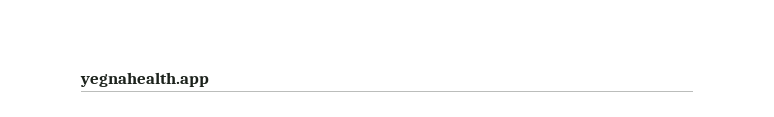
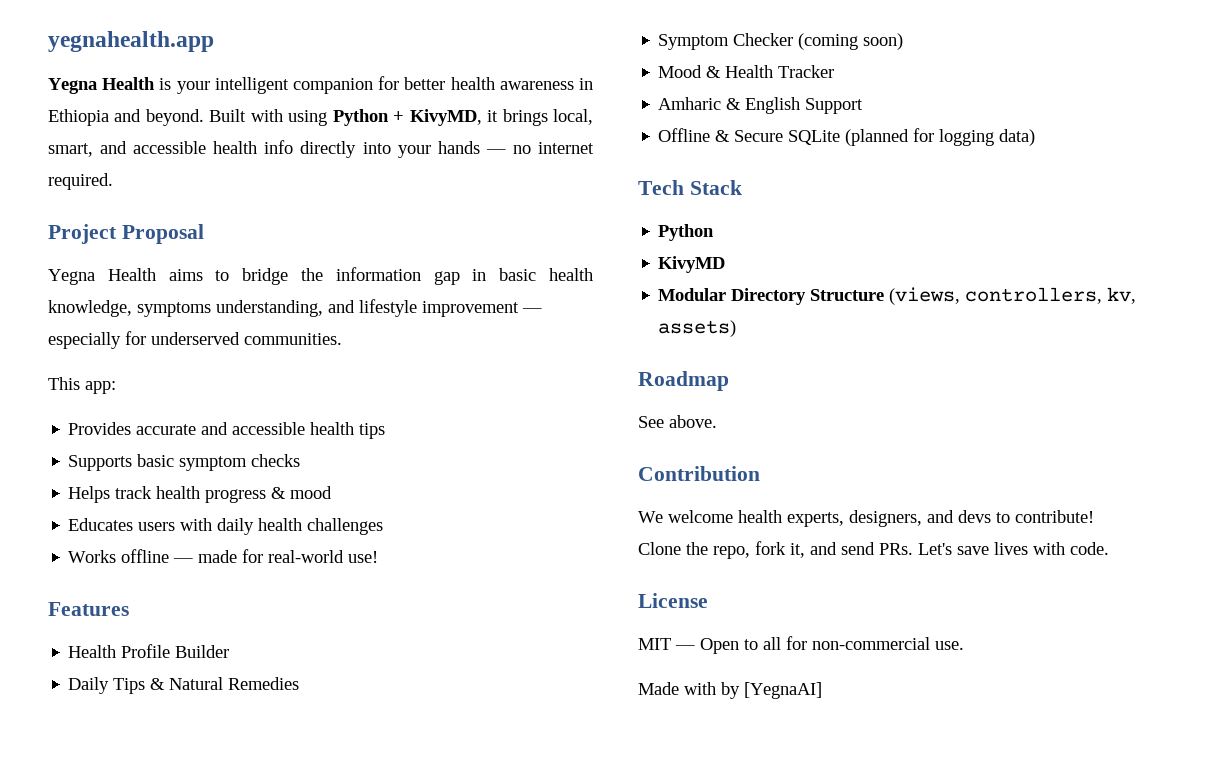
+ Yegna Health is your intelligent companion for better health awareness in Ethiopia and beyond. Built with using Python + KivyMD, it brings local, smart, and accessible health info directly into your hands — no internet required.
+ Project Proposal
+ Yegna Health aims to bridge the information gap in basic health knowledge, symptoms understanding, and lifestyle improvement — especially for underserved communities.
+ This app:
+ Provides accurate and accessible health tips
+ Supports basic symptom checks
+ Helps track health progress & mood
+ Educates users with daily health challenges
+ Works offline — made for real-world use!
+ Features
+ Health Profile Builder
+ Daily Tips & Natural Remedies
+ Symptom Checker (coming soon)
+ Mood & Health Tracker
+ Amharic & English Support
+ Offline & Secure SQLite (planned for logging data)
+ Tech Stack
+ Python
+ KivyMD
+ Modular Directory Structure (views, controllers, kv, assets)
+ Roadmap
+ See above.
+ Contribution
+ We welcome health experts, designers, and devs to contribute!
+ Clone the repo, fork it, and send PRs. Let's save lives with code.
+ License
+ MIT — Open to all for non-commercial use.
+ Made with by [YegnaAI]

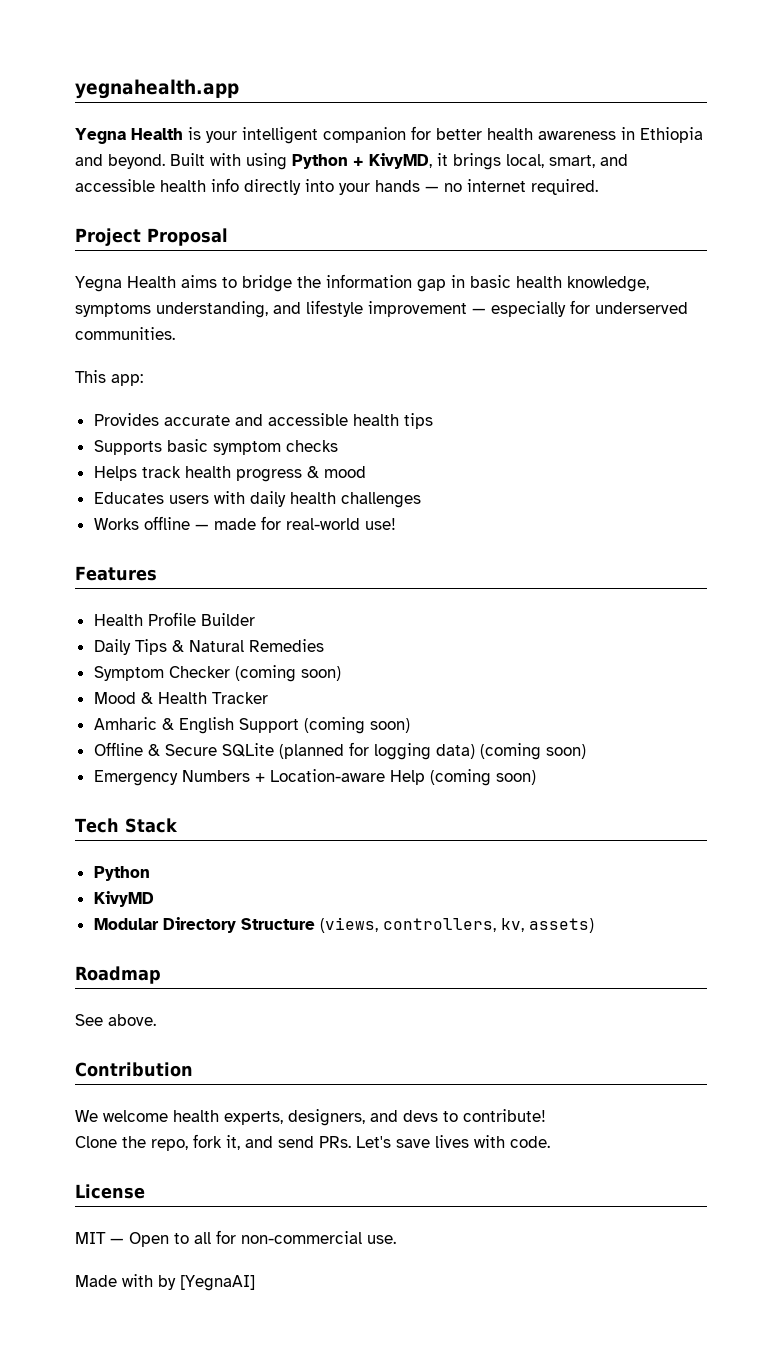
- Amharic & English Support
+ Amharic & English Support (coming soon)
- Offline & Secure SQLite (planned for logging data)
+ Offline & Secure SQLite (planned for logging data) (coming soon)
+ Emergency Numbers + Location-aware Help (coming soon)

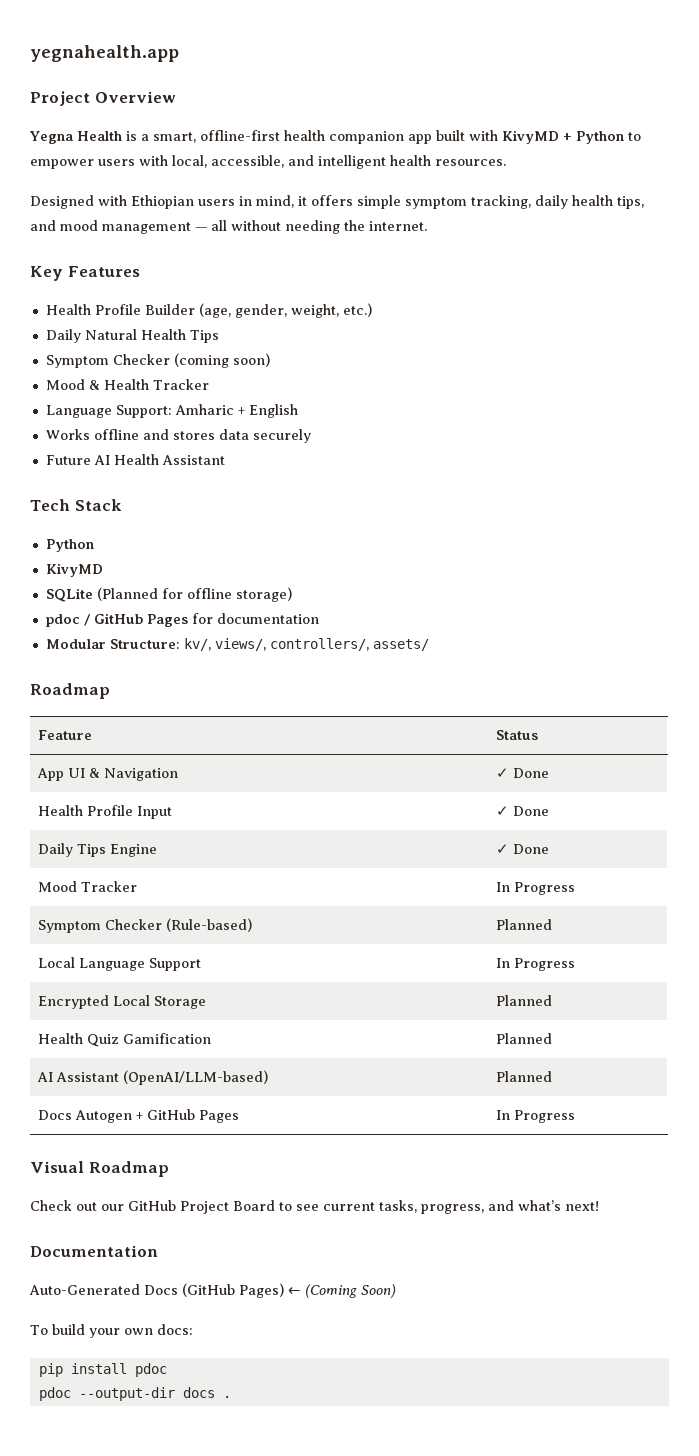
+ Project Overview
- Yegna Health is your intelligent companion for better health awareness in Ethiopia and beyond. Built with using Python + KivyMD, it brings local, smart, and accessible health info directly into your hands — no internet required.
- Project Proposal
- Yegna Health aims to bridge the information gap in basic health knowledge, symptoms understanding, and lifestyle improvement — especially for underserved communities.
- This app:
- Provides accurate and accessible health tips
- Supports basic symptom checks
- Helps track health progress & mood
- Educates users with daily health challenges
- Works offline — made for real-world use!
- Features
+ Yegna Health is a smart, offline-first health companion app built with KivyMD + Python to empower users with local, accessible, and intelligent health resources.
+ Designed with Ethiopian users in mind, it offers simple symptom tracking, daily health tips, and mood management — all without needing the internet.
+ Key Features
- Health Profile Builder
- Daily Tips & Natural Remedies
+ Health Profile Builder (age, gender, weight, etc.)
+ Daily Natural Health Tips
- Amharic & English Support (coming soon)
- Offline & Secure SQLite (planned for logging data) (coming soon)
- Emergency Numbers + Location-aware Help (coming soon)
+ Language Support: Amharic + English
+ Works offline and stores data securely
+ Future AI Health Assistant
  Tech Stack
  Python
  KivyMD
- Modular Directory Structure (views, controllers, kv, assets)
+ SQLite (Planned for offline storage)
+ pdoc / GitHub Pages for documentation
+ Modular Structure: kv/, views/, controllers/, assets/
  Roadmap
- See above.
- Contribution
- We welcome health experts, designers, and devs to contribute!
- Clone the repo, fork it, and send PRs. Let's save lives with code.
- License
- MIT — Open to all for non-commercial use.
- Made with by [YegnaAI]
+ Feature | Status
+ App UI & Navigation | ✓ Done
+ Health Profile Input | ✓ Done
+ Daily Tips Engine | ✓ Done
+ Mood Tracker | In Progress
+ Symptom Checker (Rule-based) | Planned
+ Local Language Support | In Progress
+ Encrypted Local Storage | Planned
+ Health Quiz Gamification | Planned
+ AI Assistant (OpenAI/LLM-based) | Planned
+ Docs Autogen + GitHub Pages | In Progress
+ Visual Roadmap
+ Check out our GitHub Project Board to see current tasks, progress, and what’s next!
+ Documentation
+ Auto-Generated Docs (GitHub Pages) ← (Coming Soon)
+ To build your own docs:
+ pip install pdoc
+ pdoc --output-dir docs .

